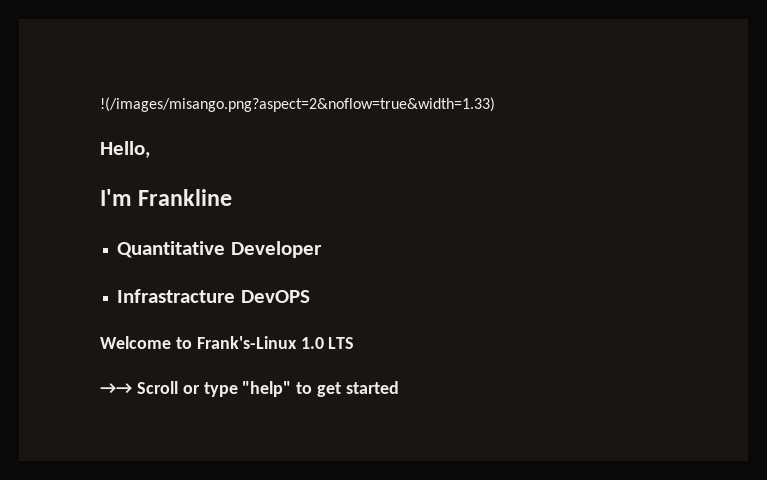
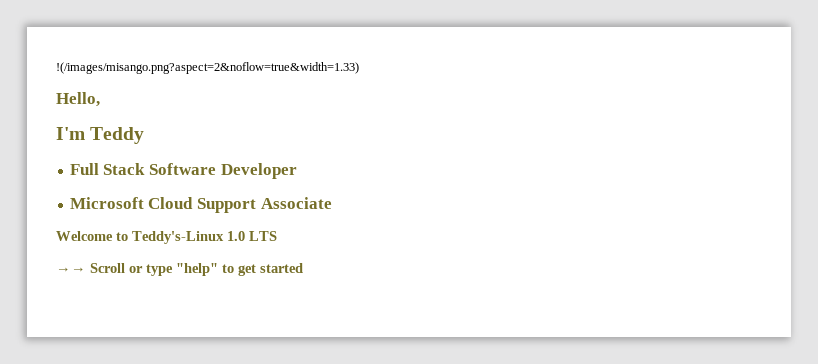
- I'm Frankline
- Quantitative Developer
- Infrastracture DevOPS
+ I'm Teddy
+ Full Stack Software Developer
+ Microsoft Cloud Support Associate
- Welcome to Frank's-Linux 1.0 LTS
+ Welcome to Teddy's-Linux 1.0 LTS

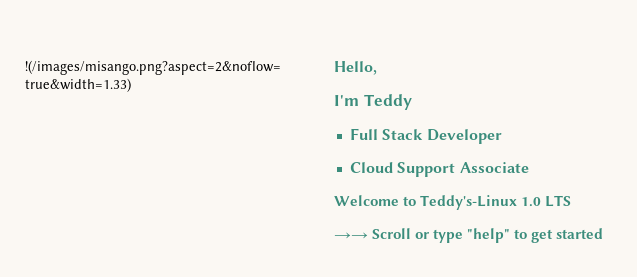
- Full Stack Software Developer
+ Full Stack Developer
- Microsoft Cloud Support Associate
+ Cloud Support Associate

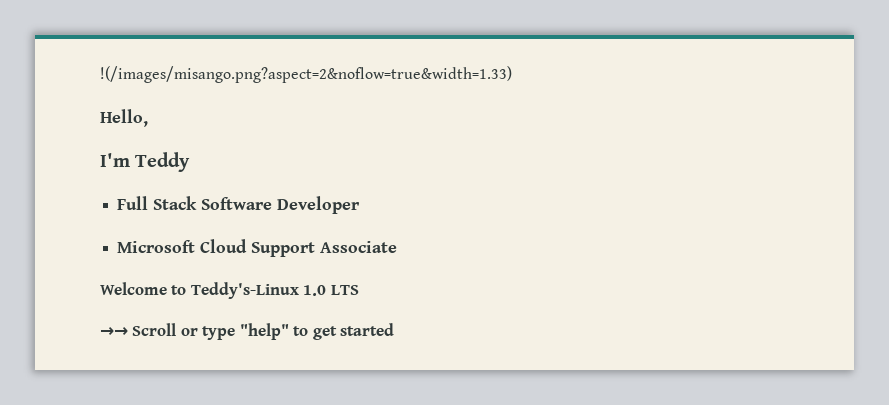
- Full Stack Developer
+ Full Stack Software Developer
- Cloud Support Associate
+ Microsoft Cloud Support Associate

